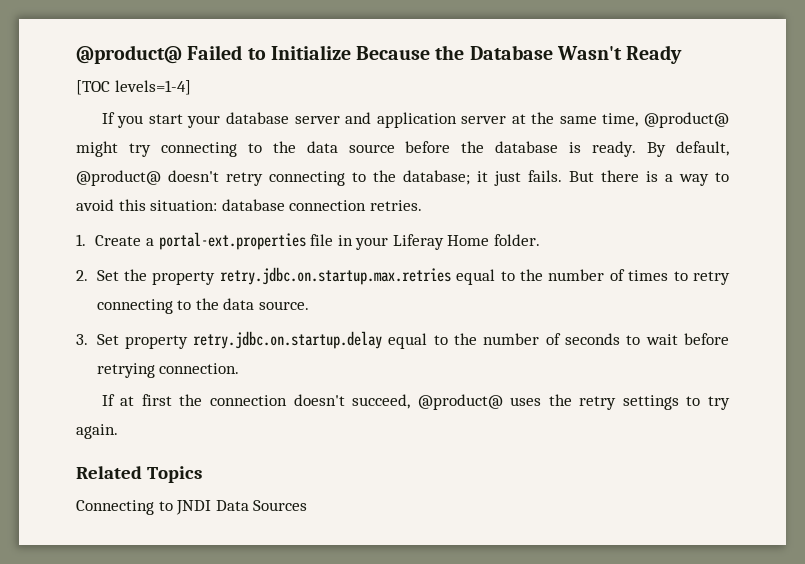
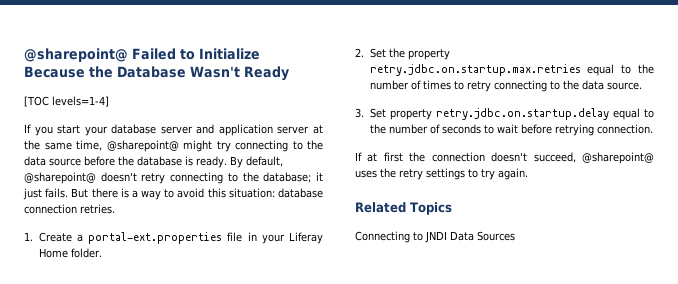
- @product@ Failed to Initialize Because the Database Wasn't Ready
+ @sharepoint@ Failed to Initialize Because the Database Wasn't Ready
- If you start your database server and application server at the same time, @product@ might try connecting to the data source before the database is ready.
+ If you start your database server and application server at the same time, @sharepoint@ might try connecting to the data source before the database is ready.
- By default, @product@ doesn't retry connecting to the database; it just fails.
+ By default, @sharepoint@ doesn't retry connecting to the database; it just fails.
- If at first the connection doesn't succeed, @product@ uses the retry settings to try again.
+ If at first the connection doesn't succeed, @sharepoint@ uses the retry settings to try again.

